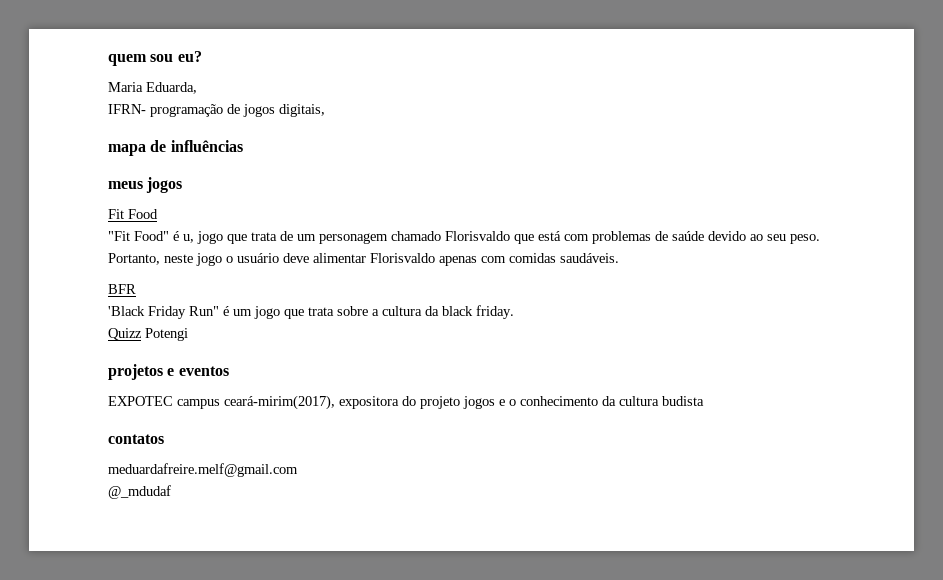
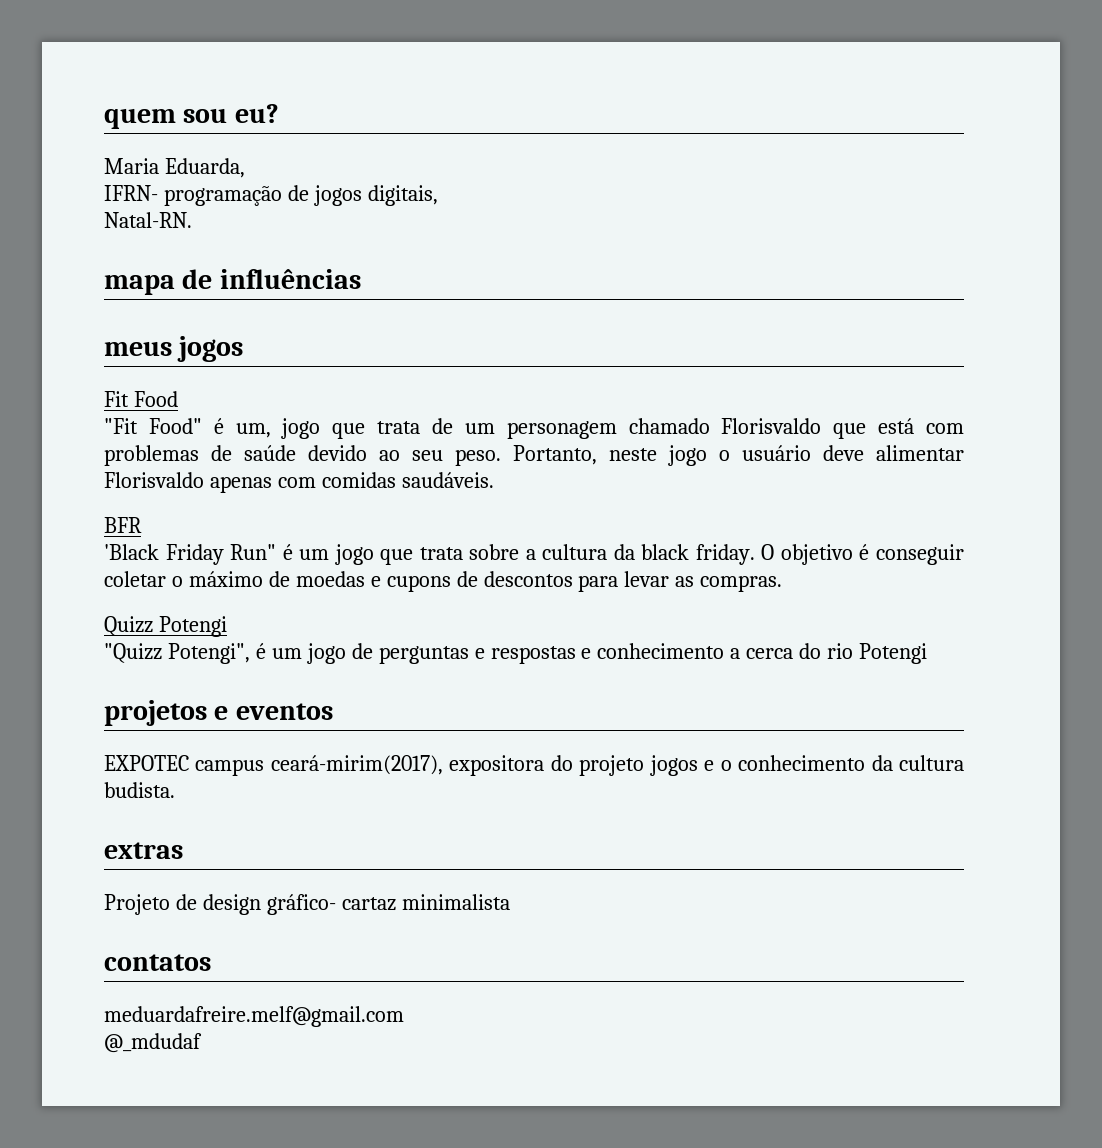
+ Natal-RN.
- "Fit Food" é u, jogo que trata de um personagem chamado Florisvaldo que está com problemas de saúde devido ao seu peso.
+ "Fit Food" é um, jogo que trata de um personagem chamado Florisvaldo que está com problemas de saúde devido ao seu peso.
- 'Black Friday Run" é um jogo que trata sobre a cultura da black friday.
+ 'Black Friday Run" é um jogo que trata sobre a cultura da black friday. O objetivo é conseguir coletar o máximo de moedas e cupons de descontos para levar as compras.
  Quizz Potengi
+ "Quizz Potengi", é um jogo de perguntas e respostas e conhecimento a cerca do rio Potengi
- EXPOTEC campus ceará-mirim(2017), expositora do projeto jogos e o conhecimento da cultura budista
+ EXPOTEC campus ceará-mirim(2017), expositora do projeto jogos e o conhecimento da cultura budista.
+ extras
+ Projeto de design gráfico- cartaz minimalista

